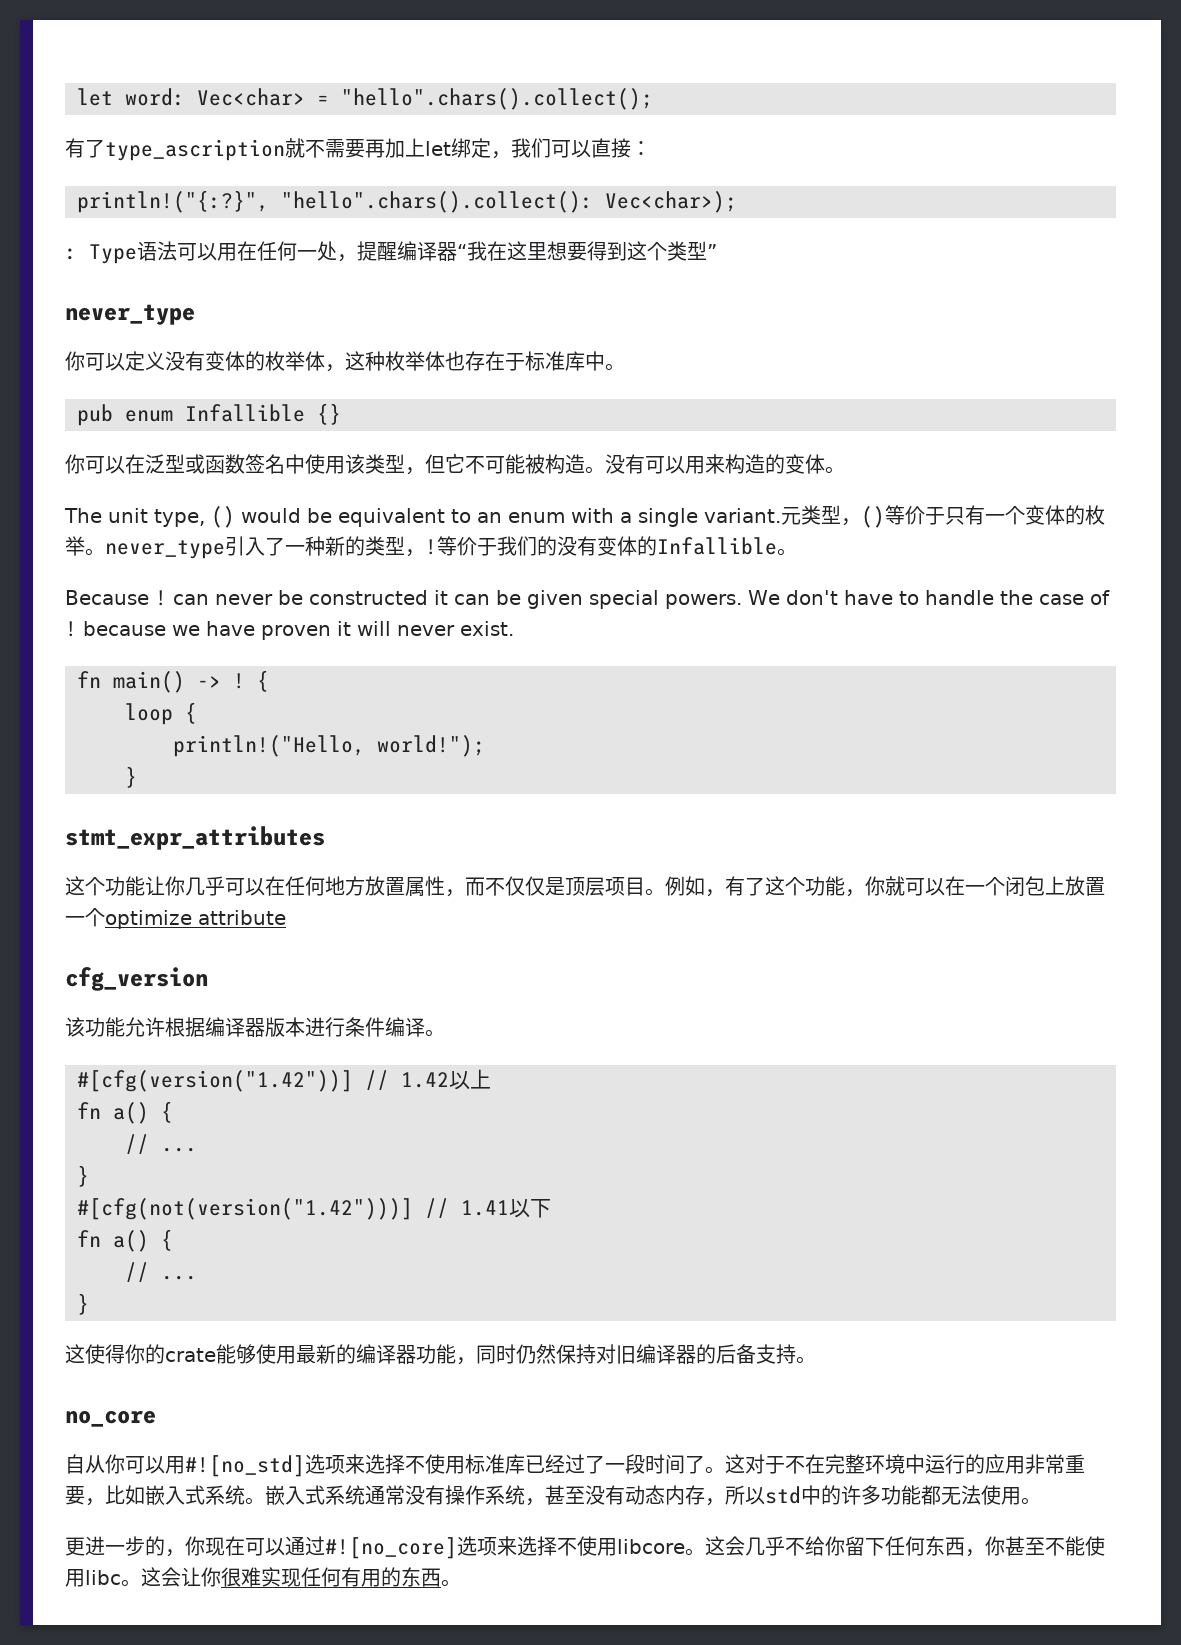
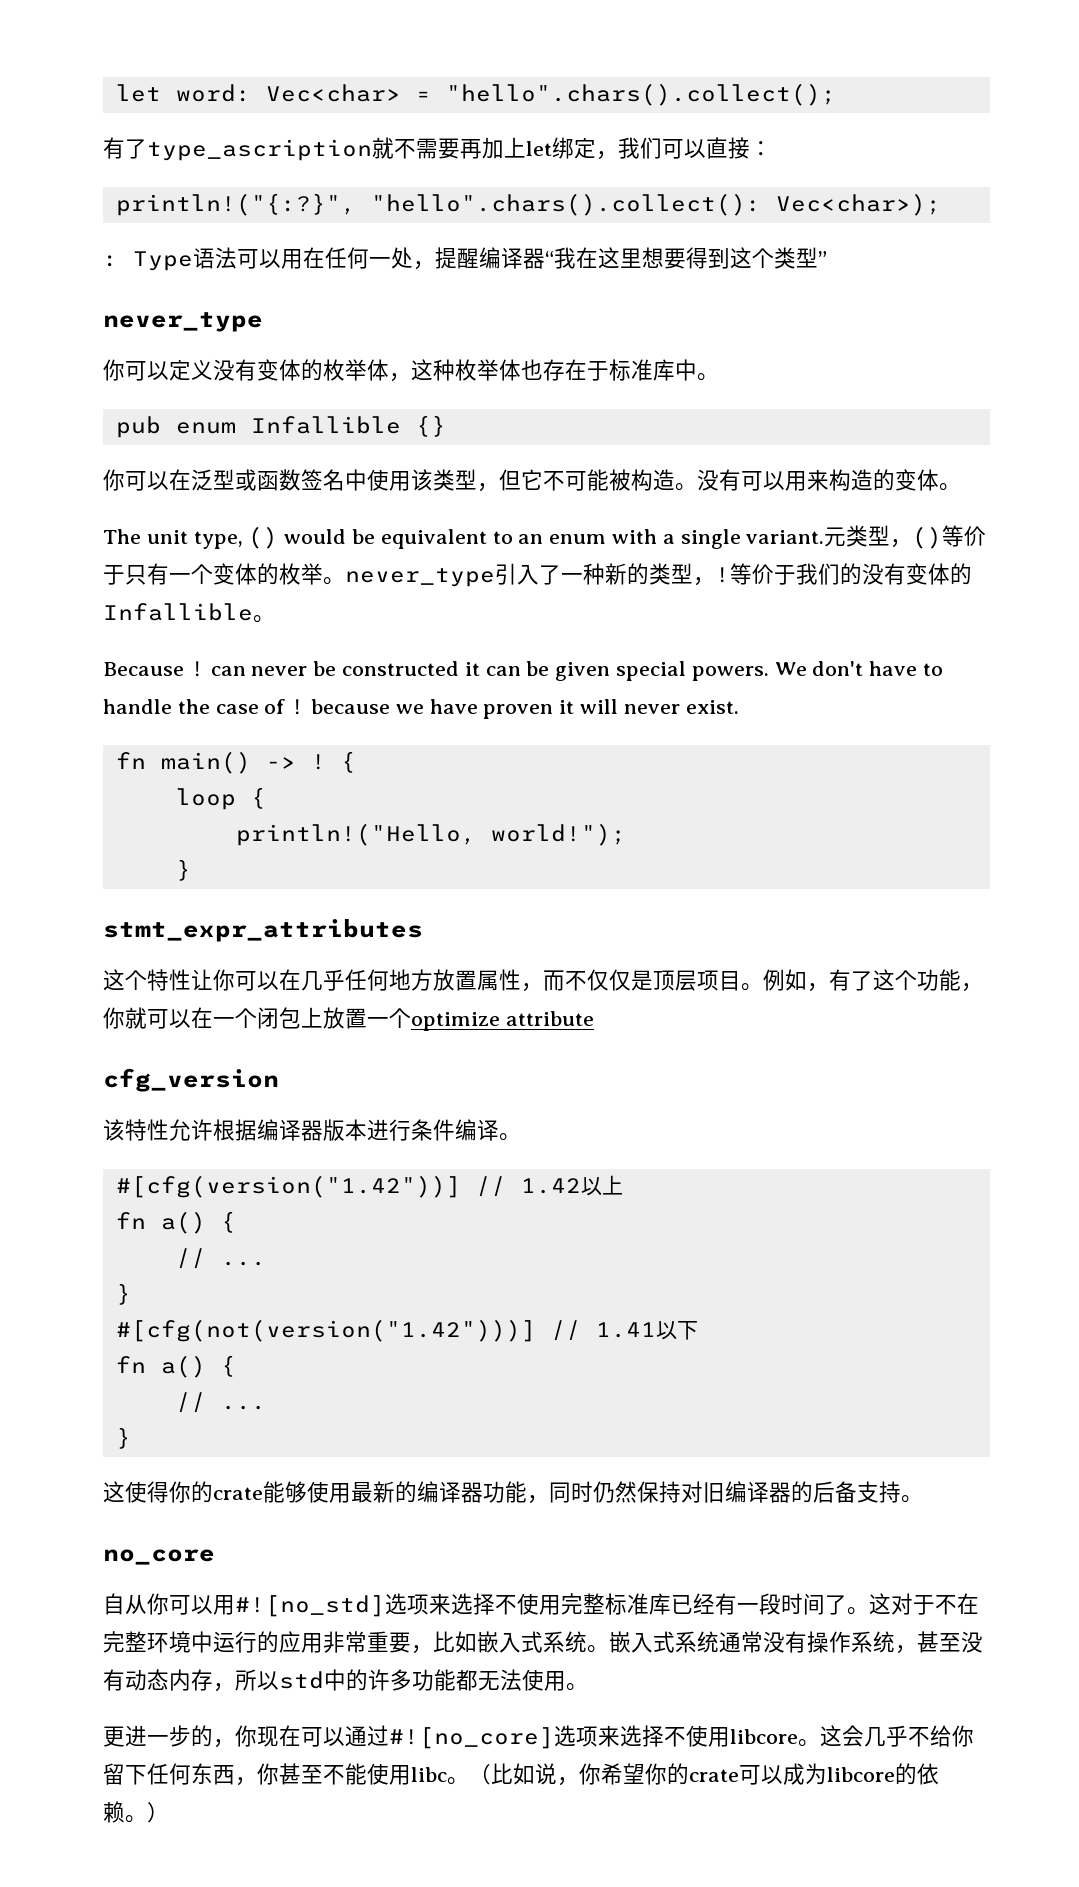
- 这个功能让你几乎可以在任何地方放置属性，而不仅仅是顶层项目。
+ 这个特性让你可以在几乎任何地方放置属性，而不仅仅是顶层项目。
- 该功能允许根据编译器版本进行条件编译。
+ 该特性允许根据编译器版本进行条件编译。
- 自从你可以用#![no_std]选项来选择不使用标准库已经过了一段时间了。
+ 自从你可以用#![no_std]选项来选择不使用完整标准库已经有一段时间了。
- 这会让你很难实现任何有用的东西。
+ （比如说，你希望你的crate可以成为libcore的依赖。）

